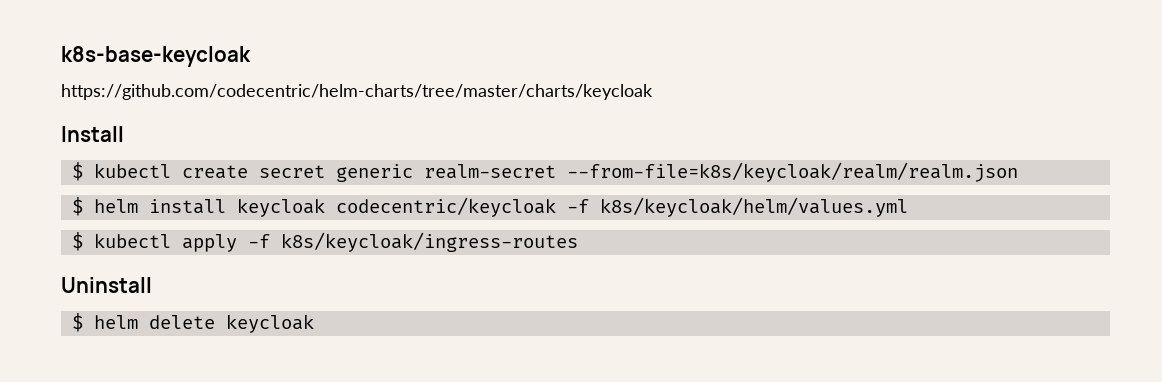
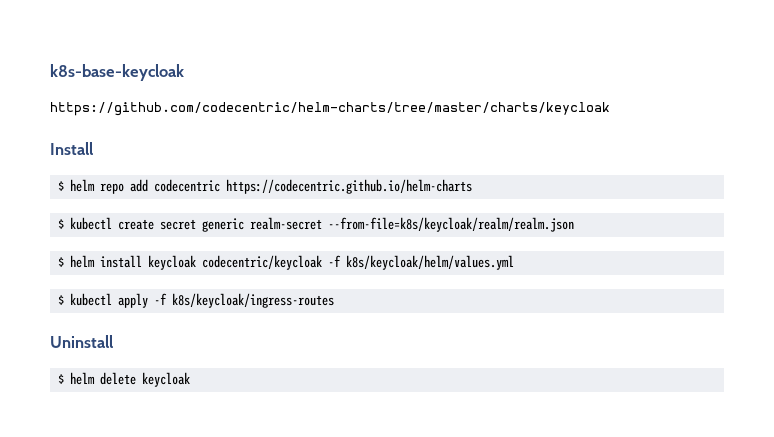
+ $ helm repo add codecentric https://codecentric.github.io/helm-charts

